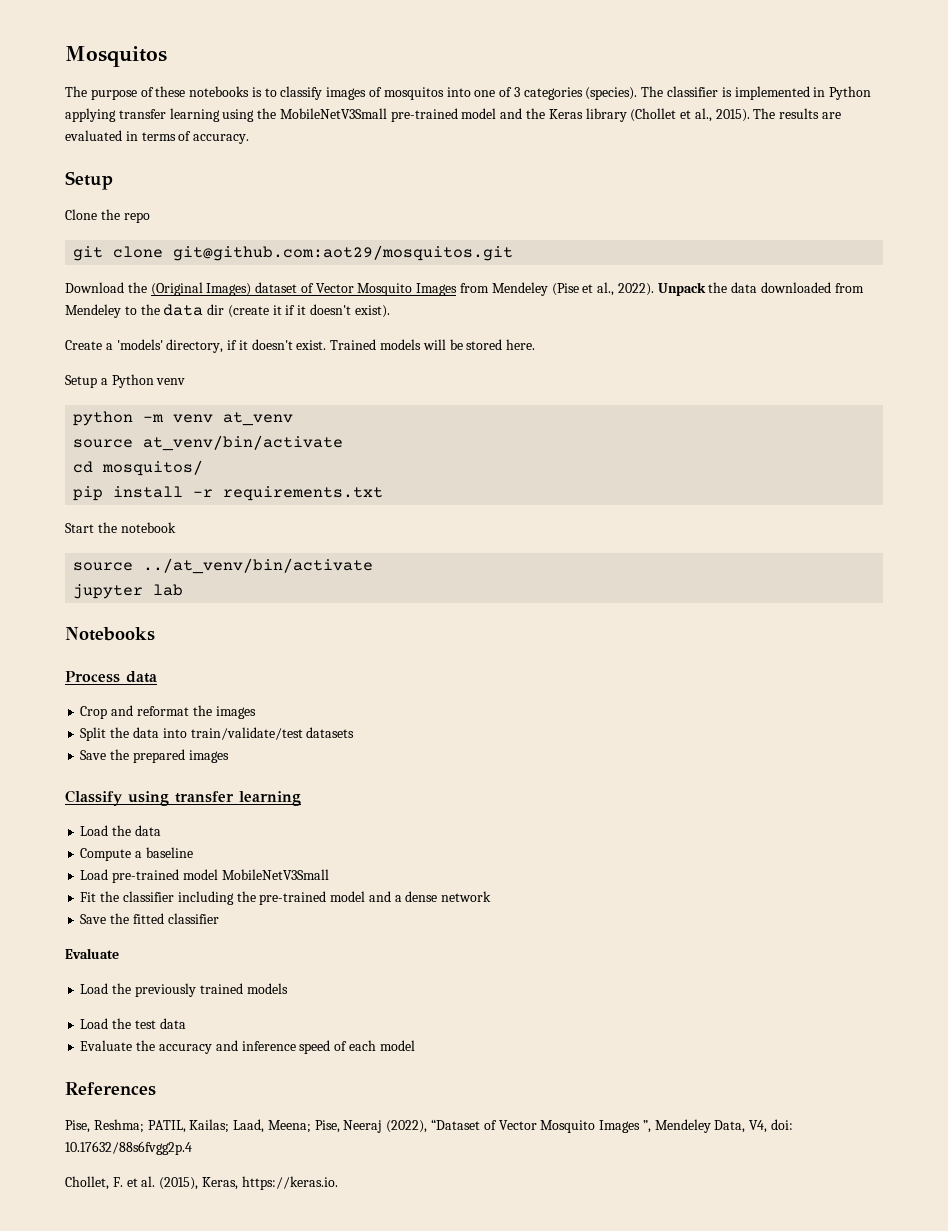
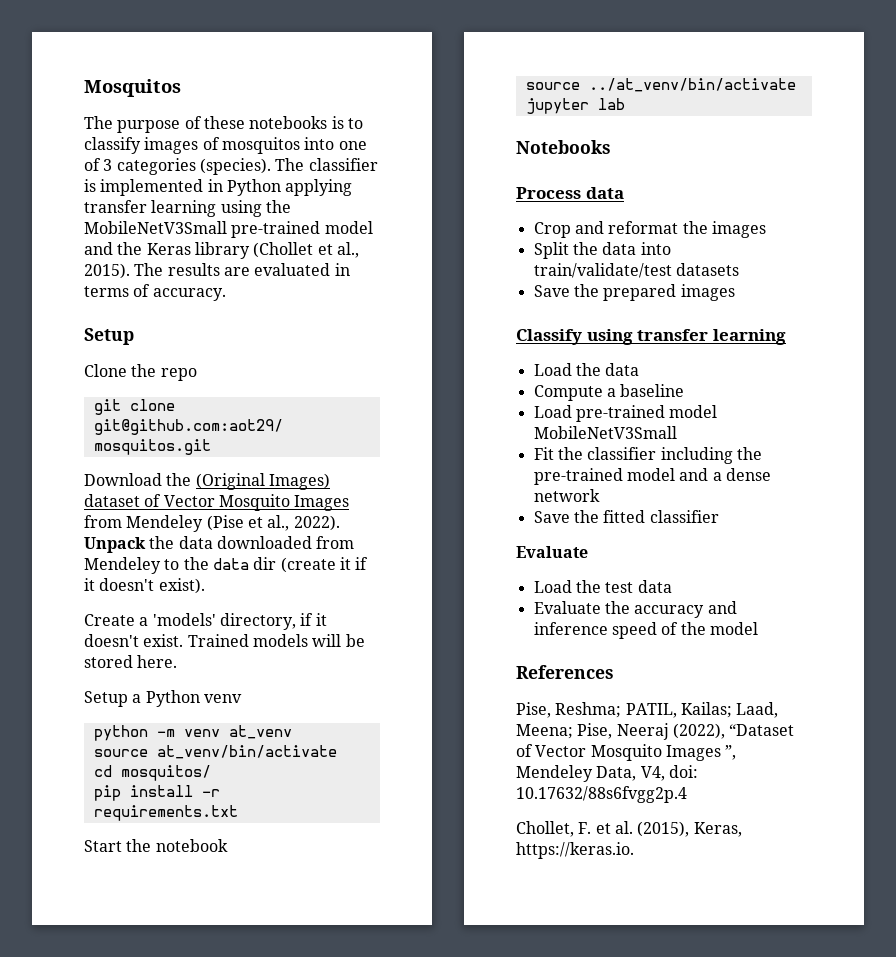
- Load the previously trained models
- Evaluate the accuracy and inference speed of each model
+ Evaluate the accuracy and inference speed of the model

